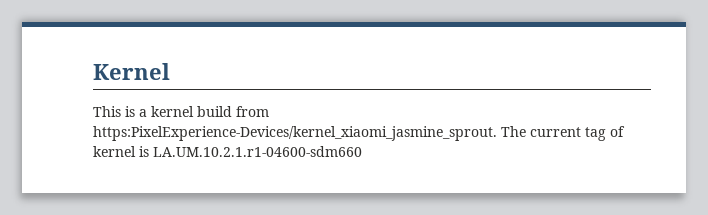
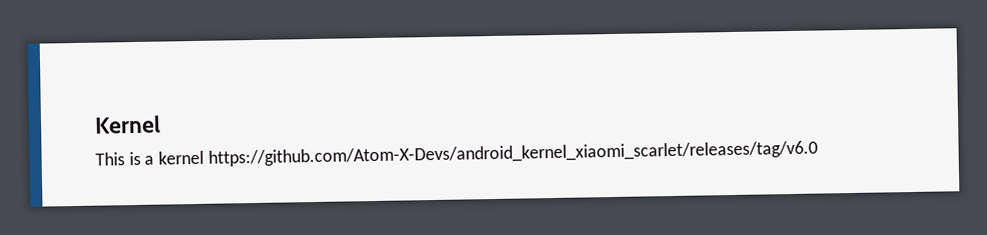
- This is a kernel build from https:PixelExperience-Devices/kernel_xiaomi_jasmine_sprout. The current tag of kernel is LA.UM.10.2.1.r1-04600-sdm660
+ This is a kernel https://github.com/Atom-X-Devs/android_kernel_xiaomi_scarlet/releases/tag/v6.0

